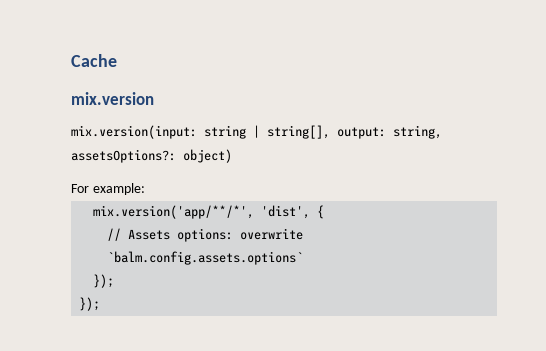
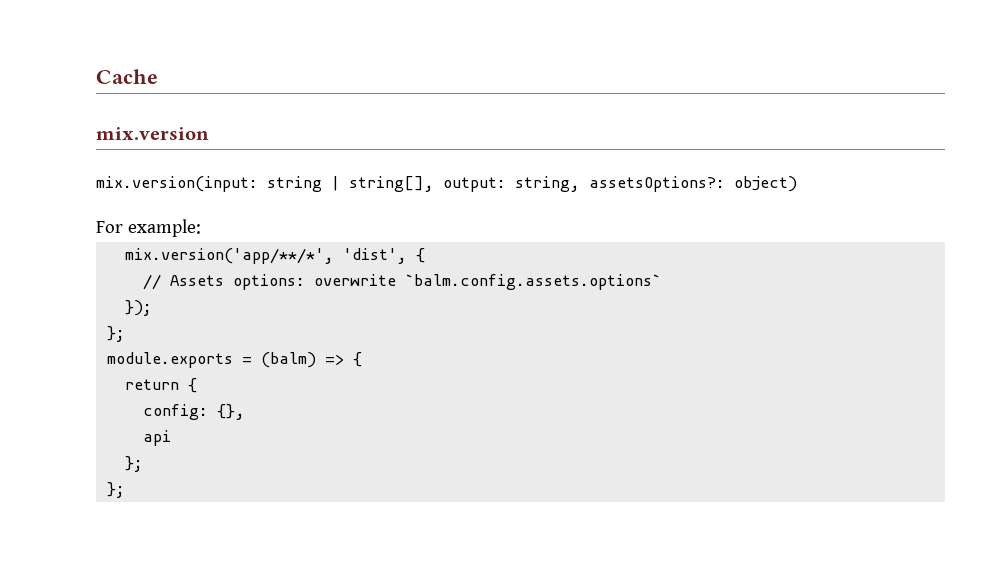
  // Assets options: overwrite `balm.config.assets.options`
  });
- });
+ };
+ module.exports = (balm) => {
+ return {
+ config: {},
+ api
+ };
+ };

